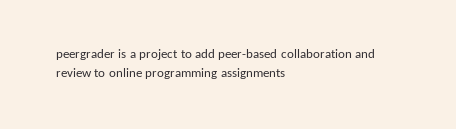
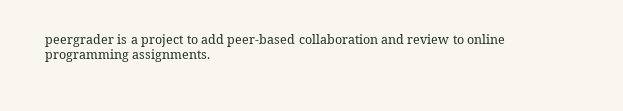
- peergrader is a project to add peer-based collaboration and review to online programming assignments
+ peergrader is a project to add peer-based collaboration and review to online programming assignments.

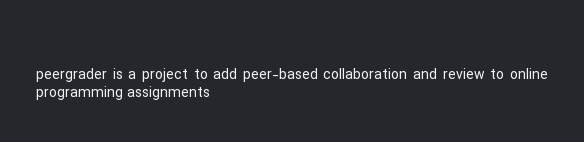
- peergrader is a project to add peer-based collaboration and review to online programming assignments.
+ peergrader is a project to add peer-based collaboration and review to online programming assignments

